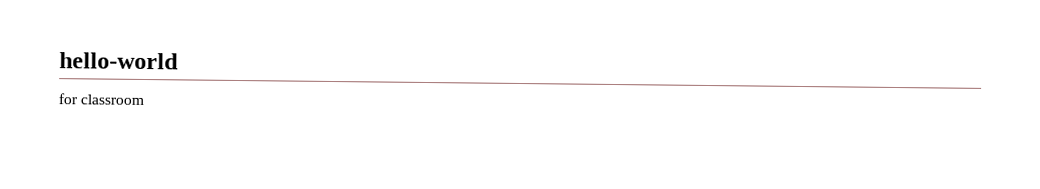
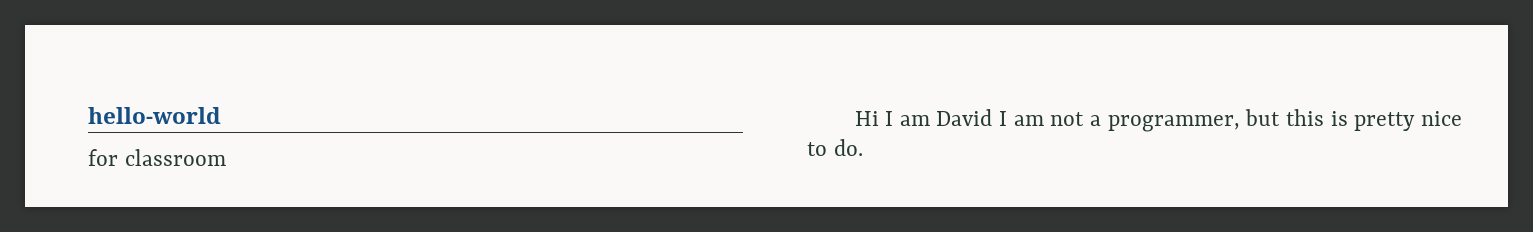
+ Hi I am David I am not a programmer, but this is pretty nice to do.

